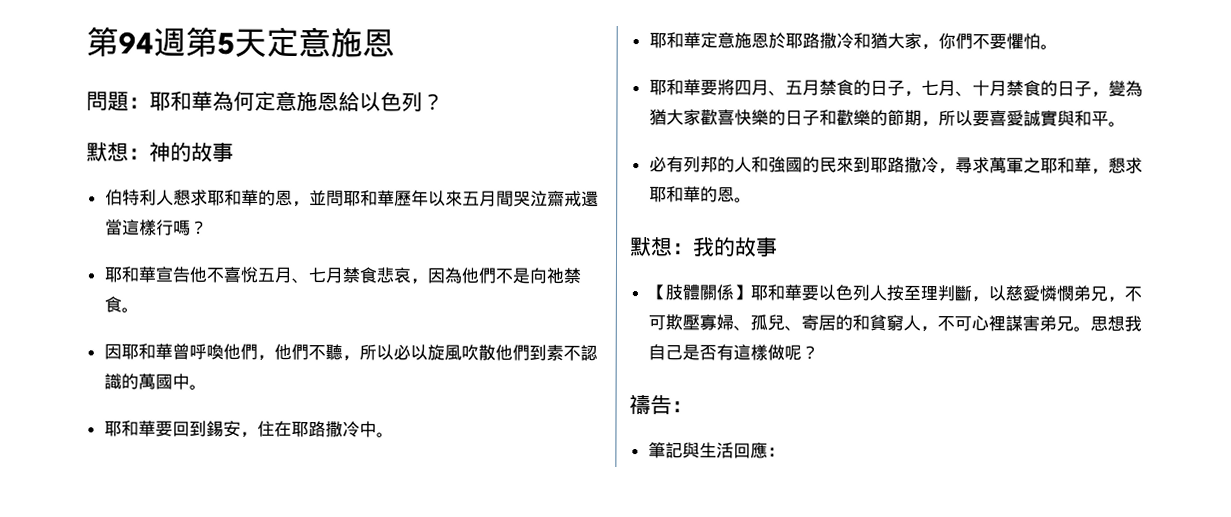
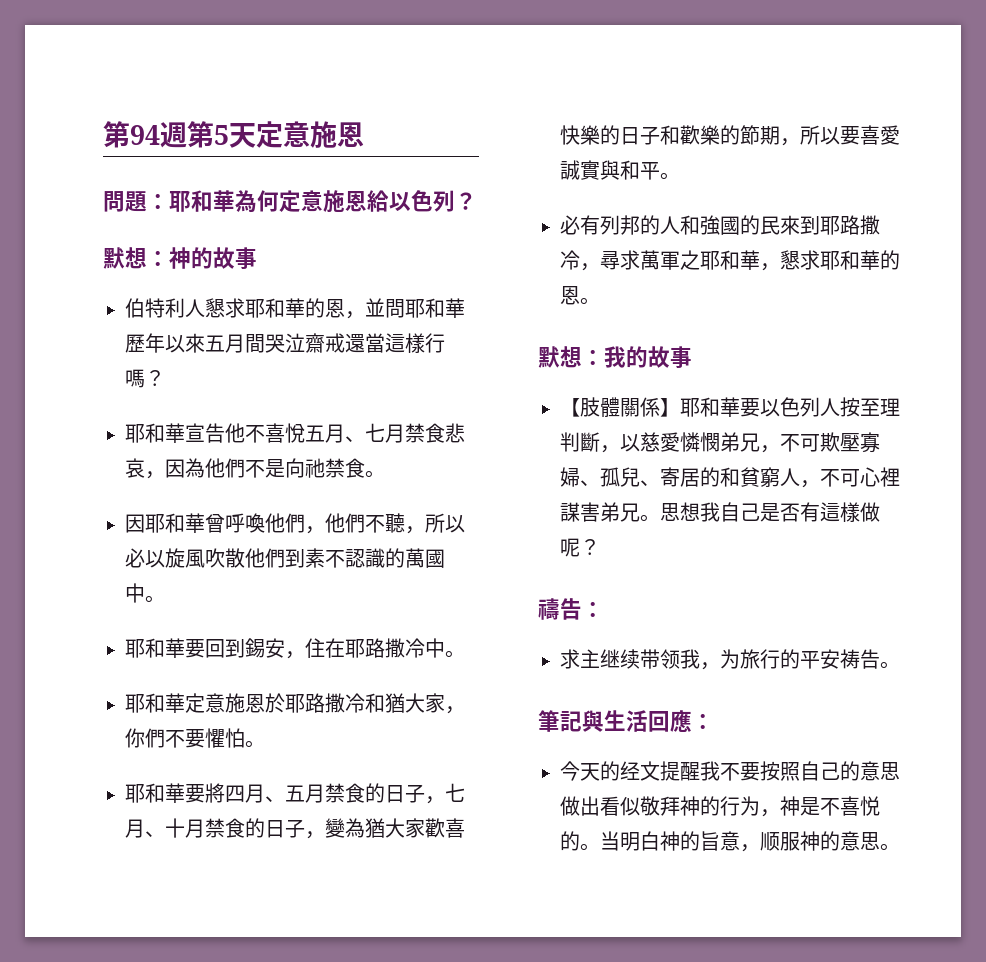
+ 求主继续带领我，为旅行的平安祷告。
  筆記與生活回應：
+ 今天的经文提醒我不要按照自己的意思做出看似敬拜神的行为，神是不喜悦的。当明白神的旨意，顺服神的意思。

